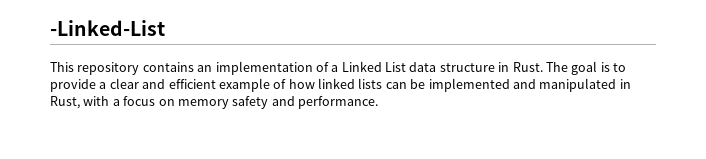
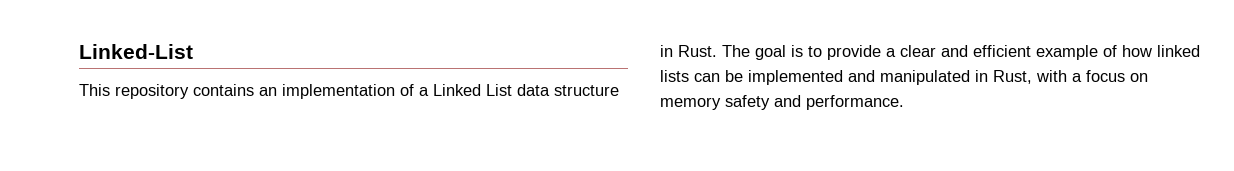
- -Linked-List
+ Linked-List

